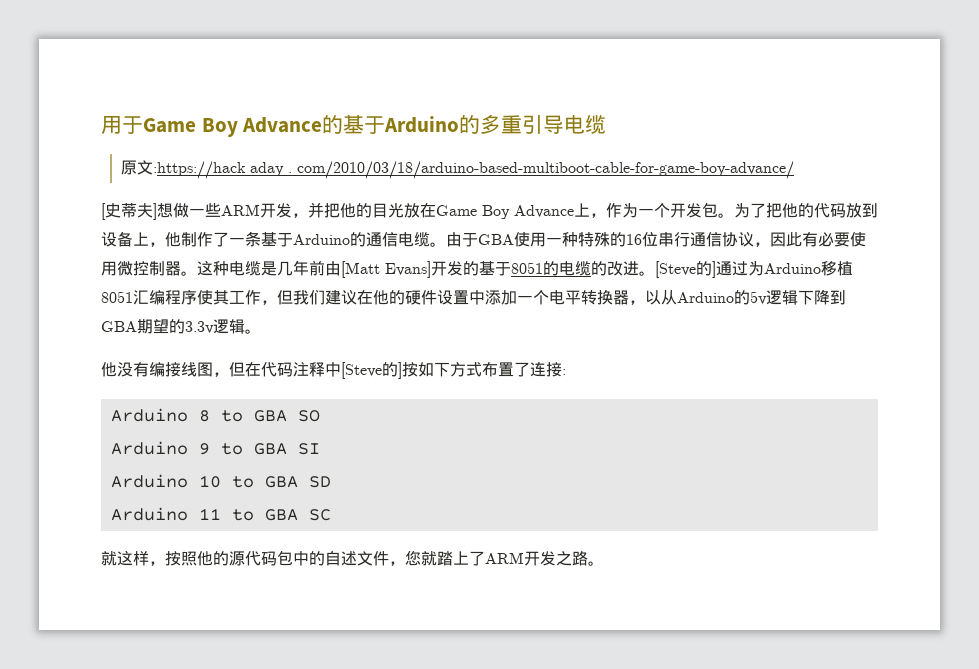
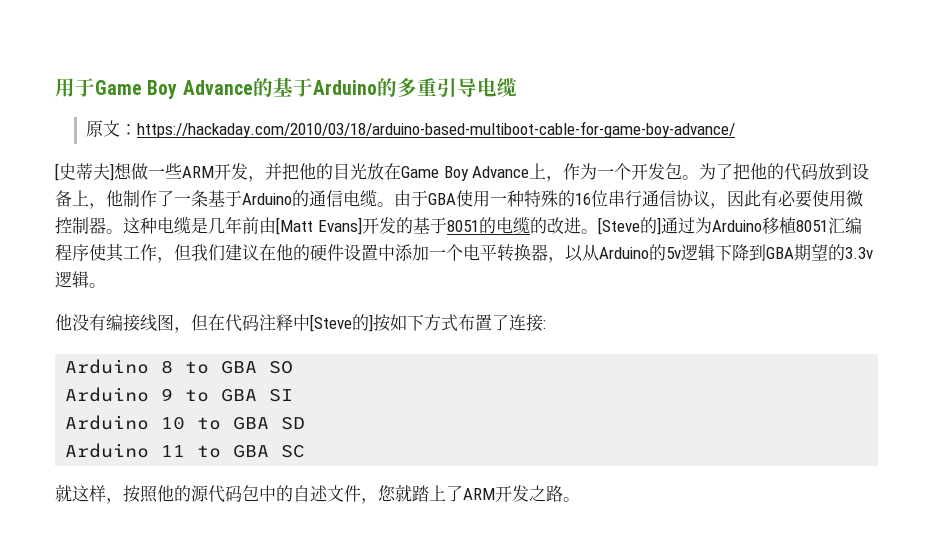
- 原文:https://hack aday . com/2010/03/18/arduino-based-multiboot-cable-for-game-boy-advance/
+ 原文：https://hackaday.com/2010/03/18/arduino-based-multiboot-cable-for-game-boy-advance/

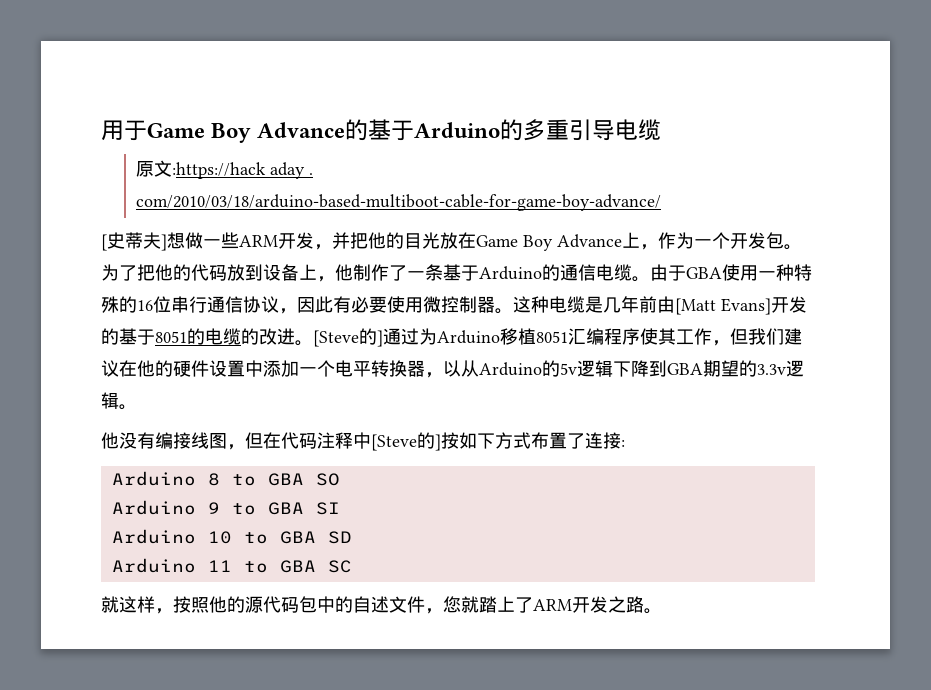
- 原文：https://hackaday.com/2010/03/18/arduino-based-multiboot-cable-for-game-boy-advance/
+ 原文:https://hack aday . com/2010/03/18/arduino-based-multiboot-cable-for-game-boy-advance/

